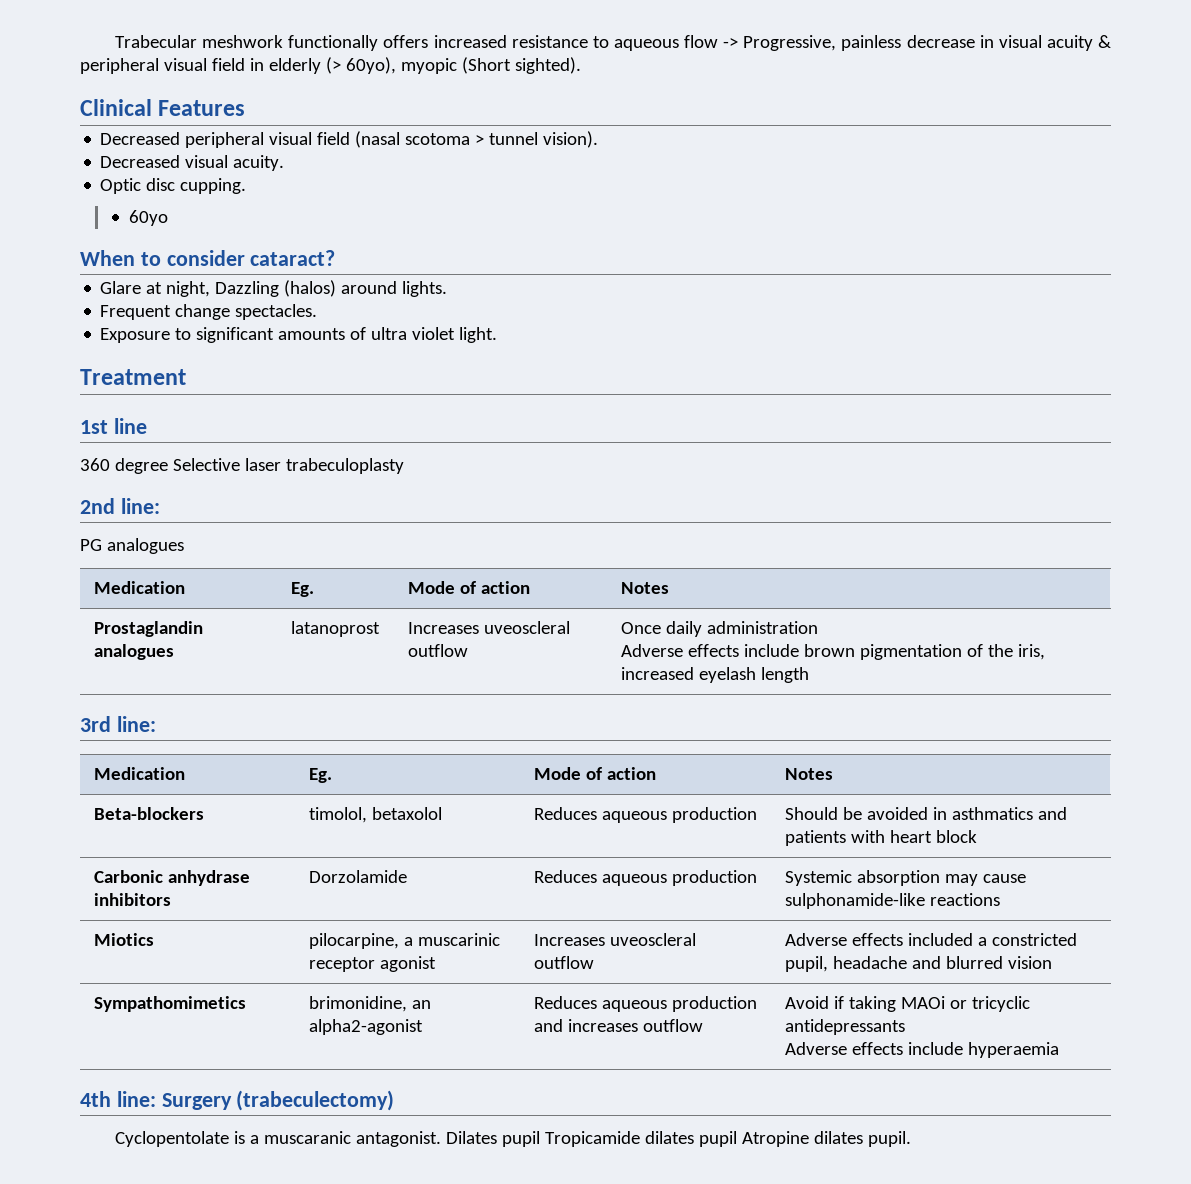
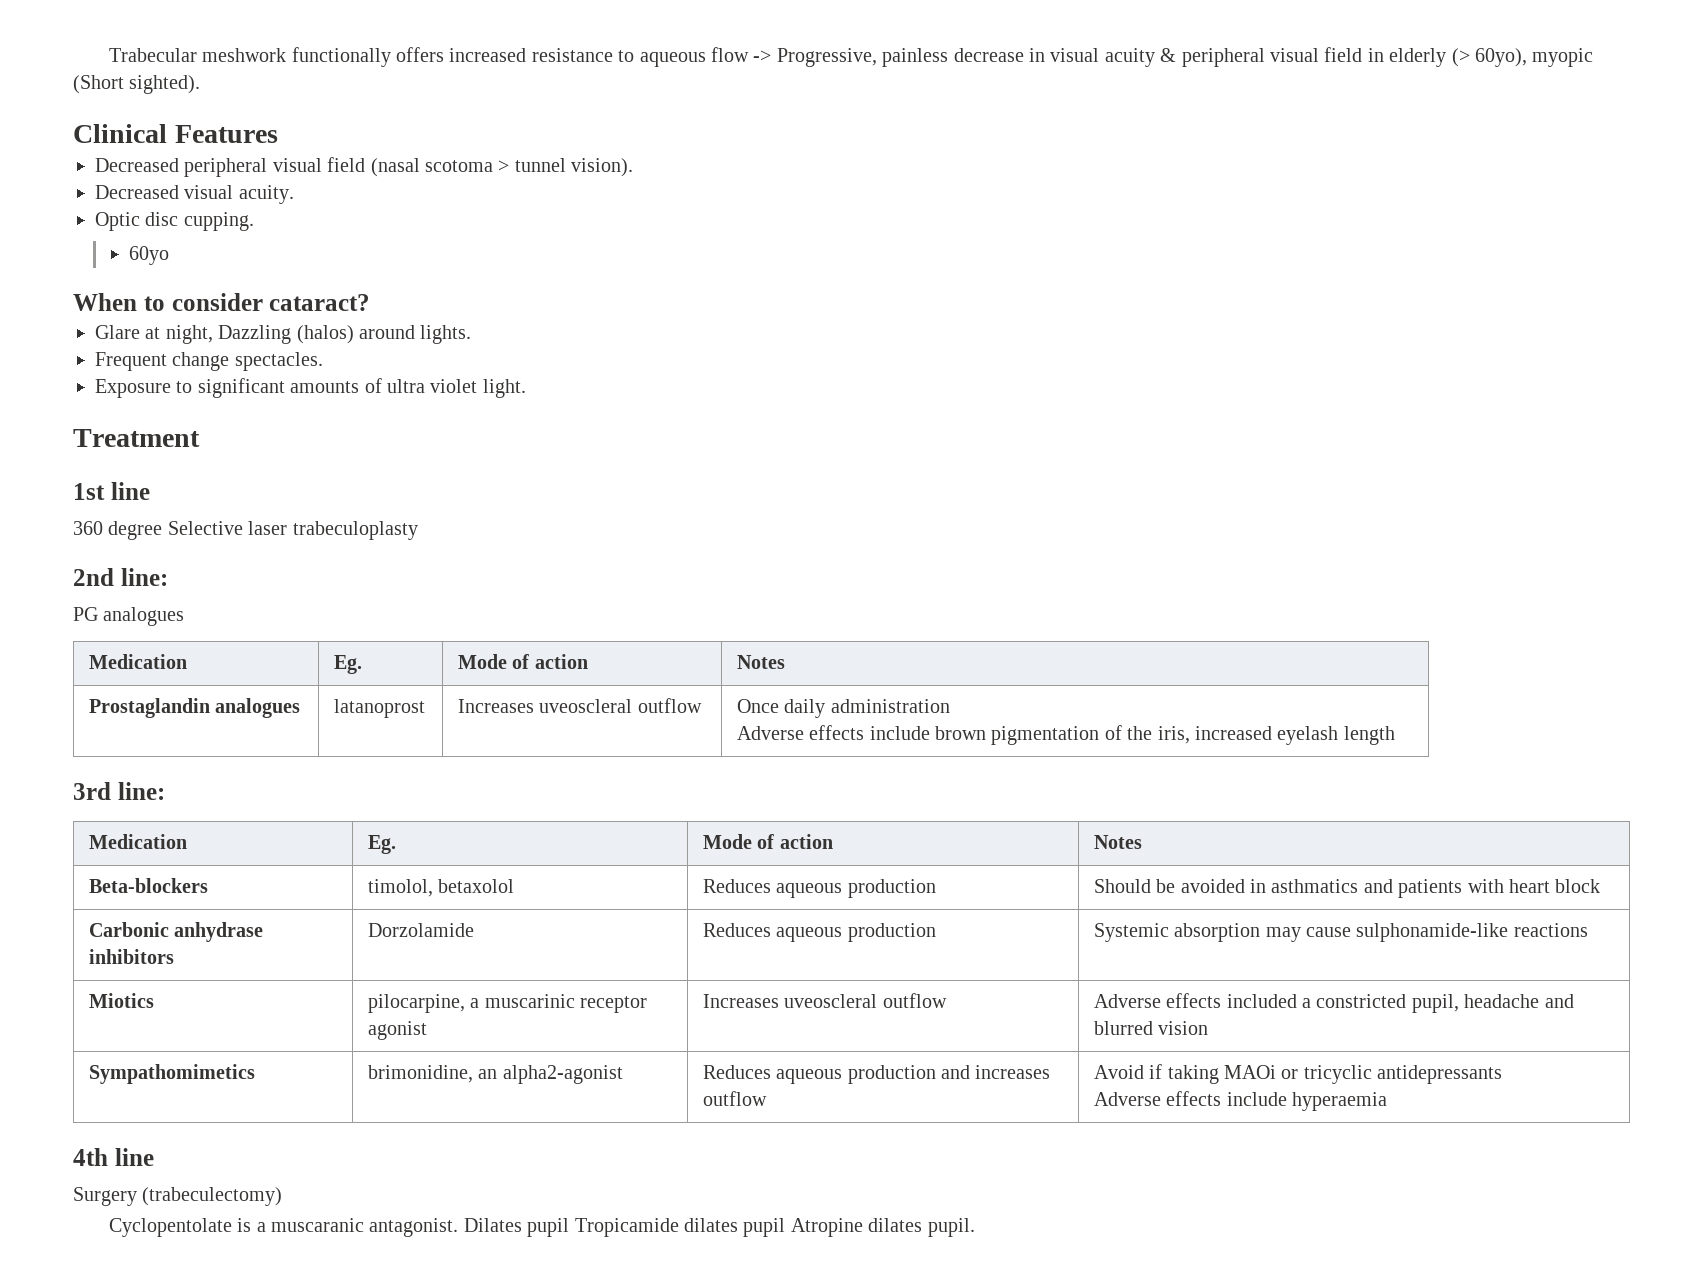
- 4th line: Surgery (trabeculectomy)
+ 4th line
+ Surgery (trabeculectomy)

